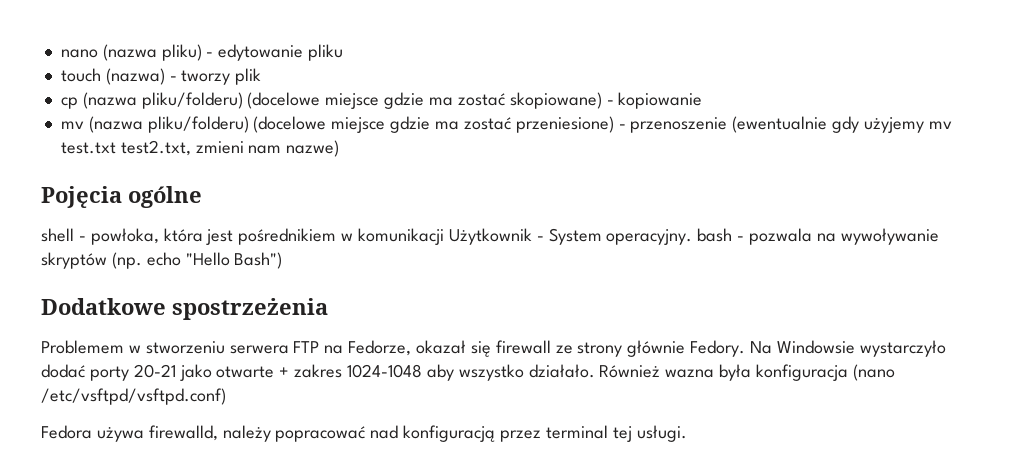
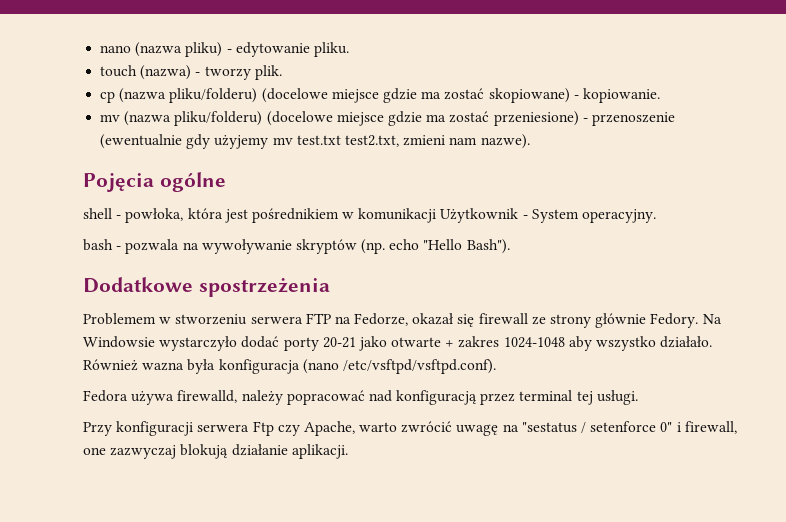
- nano (nazwa pliku) - edytowanie pliku
+ nano (nazwa pliku) - edytowanie pliku.
- touch (nazwa) - tworzy plik
+ touch (nazwa) - tworzy plik.
- cp (nazwa pliku/folderu) (docelowe miejsce gdzie ma zostać skopiowane) - kopiowanie
+ cp (nazwa pliku/folderu) (docelowe miejsce gdzie ma zostać skopiowane) - kopiowanie.
- mv (nazwa pliku/folderu) (docelowe miejsce gdzie ma zostać przeniesione) - przenoszenie (ewentualnie gdy użyjemy mv test.txt test2.txt, zmieni nam nazwe)
+ mv (nazwa pliku/folderu) (docelowe miejsce gdzie ma zostać przeniesione) - przenoszenie (ewentualnie gdy użyjemy mv test.txt test2.txt, zmieni nam nazwe).
- shell - powłoka, która jest pośrednikiem w komunikacji Użytkownik - System operacyjny. bash - pozwala na wywoływanie skryptów (np. echo "Hello Bash")
+ shell - powłoka, która jest pośrednikiem w komunikacji Użytkownik - System operacyjny.
+ bash - pozwala na wywoływanie skryptów (np. echo "Hello Bash").
- Również wazna była konfiguracja (nano /etc/vsftpd/vsftpd.conf)
+ Również wazna była konfiguracja (nano /etc/vsftpd/vsftpd.conf).
+ Przy konfiguracji serwera Ftp czy Apache, warto zwrócić uwagę na "sestatus / setenforce 0" i firewall, one zazwyczaj blokują działanie aplikacji.

